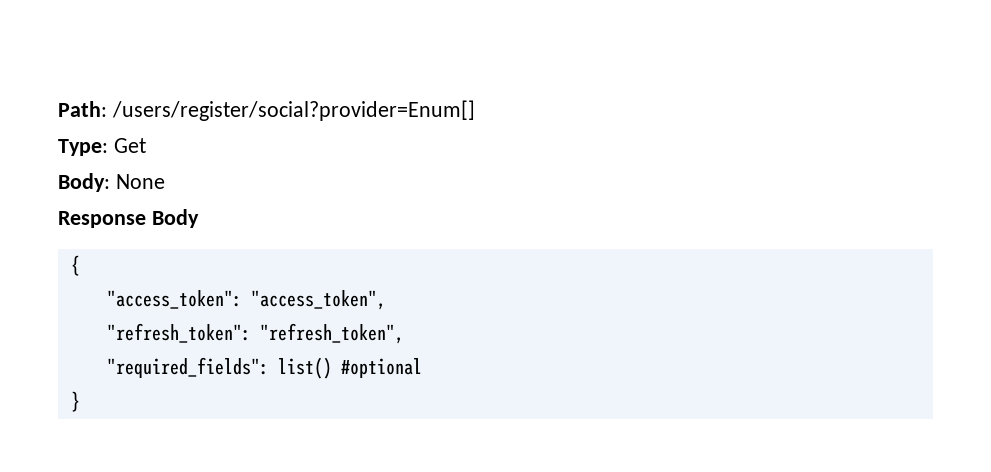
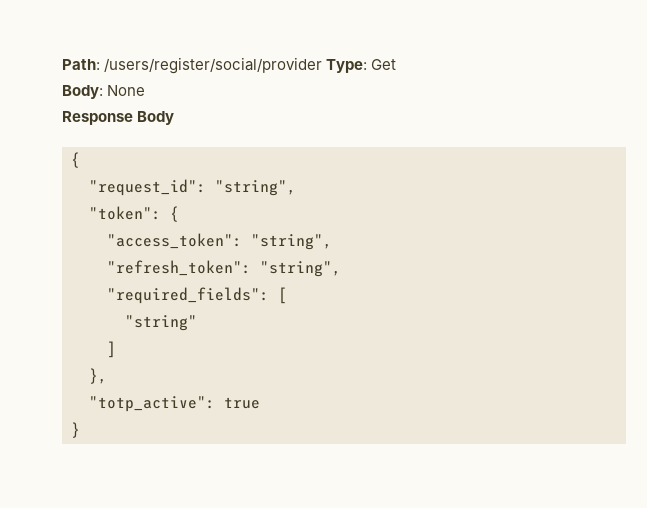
- Path: /users/register/social?provider=Enum[]
- Type: Get
+ Path: /users/register/social/provider Type: Get
+ "request_id": "string",
+ "token": {
- "access_token": "access_token",
+ "access_token": "string",
- "refresh_token": "refresh_token",
+ "refresh_token": "string",
- "required_fields": list() #optional
+ "required_fields": [
+ "string"
+ ]
+ },
+ "totp_active": true

